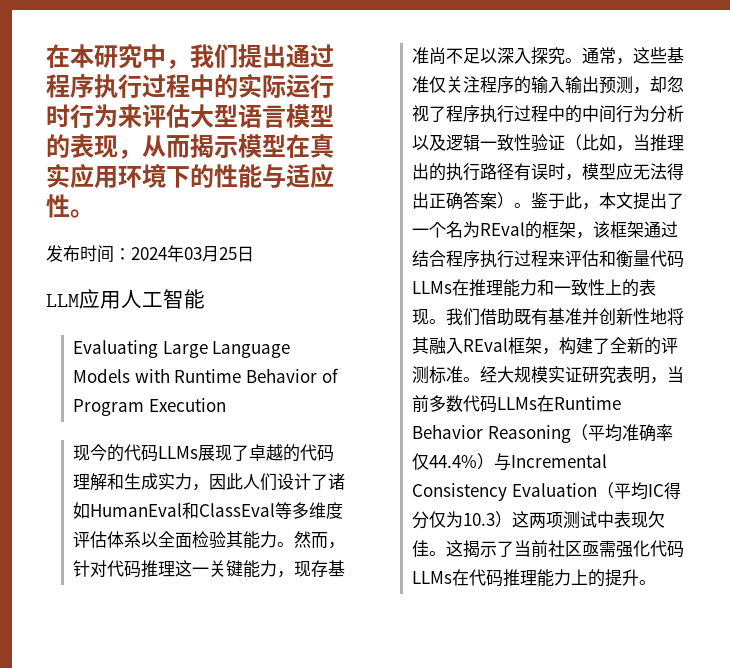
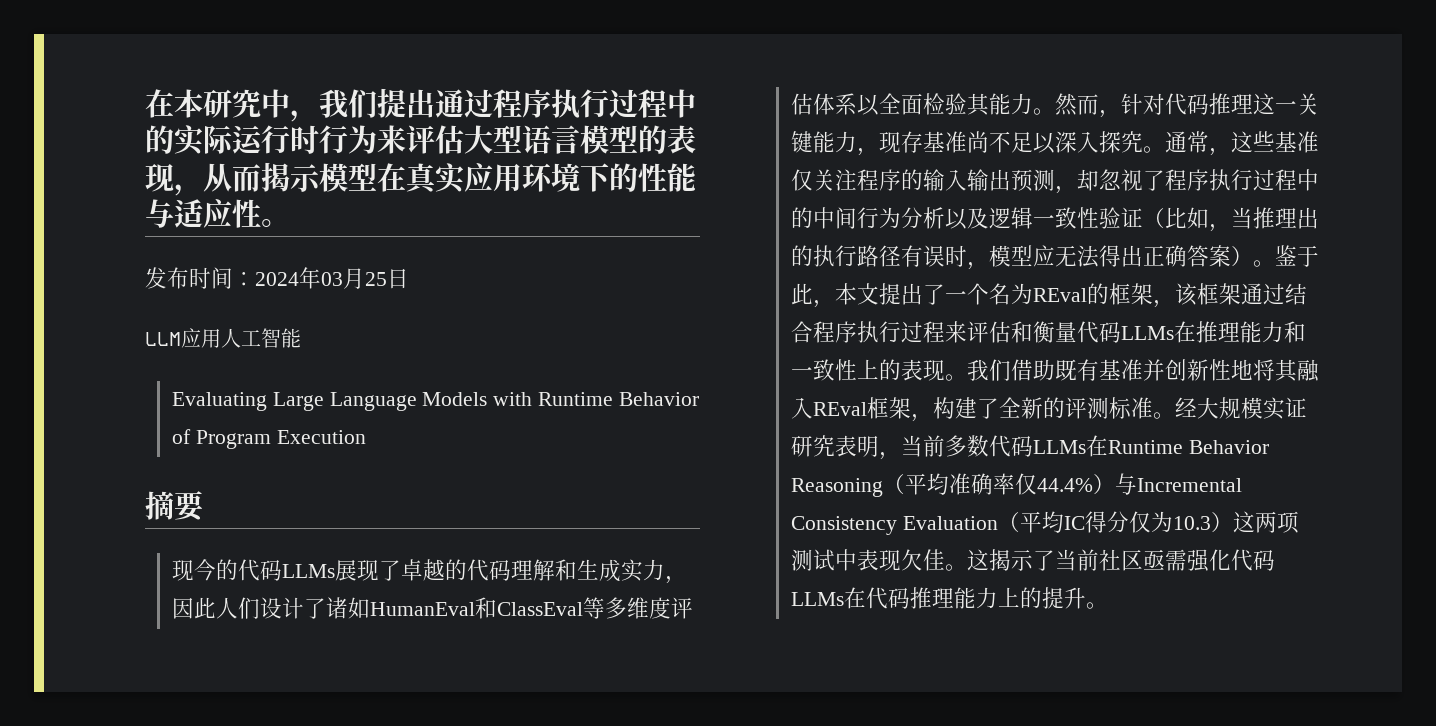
+ 摘要

